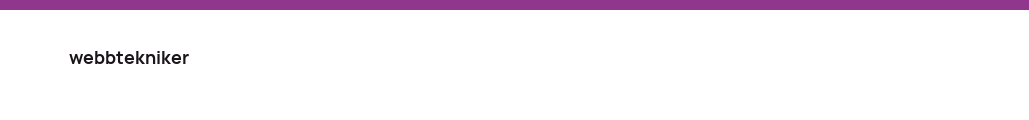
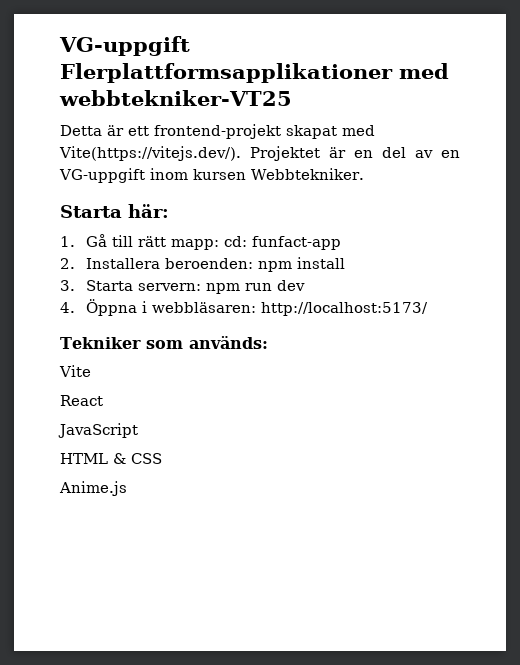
- webbtekniker
+ VG-uppgift Flerplattformsapplikationer med webbtekniker-VT25
+ Detta är ett frontend-projekt skapat med Vite(https://vitejs.dev/). Projektet är en del av en VG-uppgift inom kursen Webbtekniker.
+ Starta här:
+ 1. Gå till rätt mapp: cd: funfact-app
+ 2. Installera beroenden: npm install
+ 3. Starta servern: npm run dev
+ 4. Öppna i webbläsaren: http://localhost:5173/
+ Tekniker som används:
+ Vite
+ React
+ JavaScript
+ HTML & CSS
+ Anime.js

